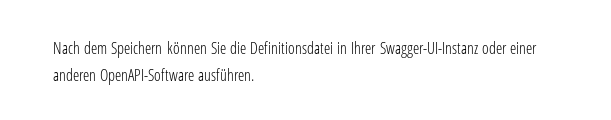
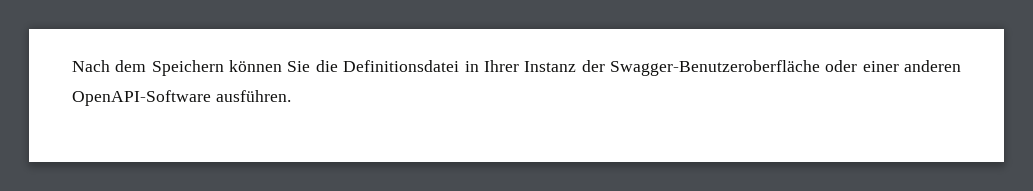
- Nach dem Speichern können Sie die Definitionsdatei in Ihrer Swagger-UI-Instanz oder einer anderen OpenAPI-Software ausführen.
+ Nach dem Speichern können Sie die Definitionsdatei in Ihrer Instanz der Swagger-Benutzeroberfläche oder einer anderen OpenAPI-Software ausführen.

